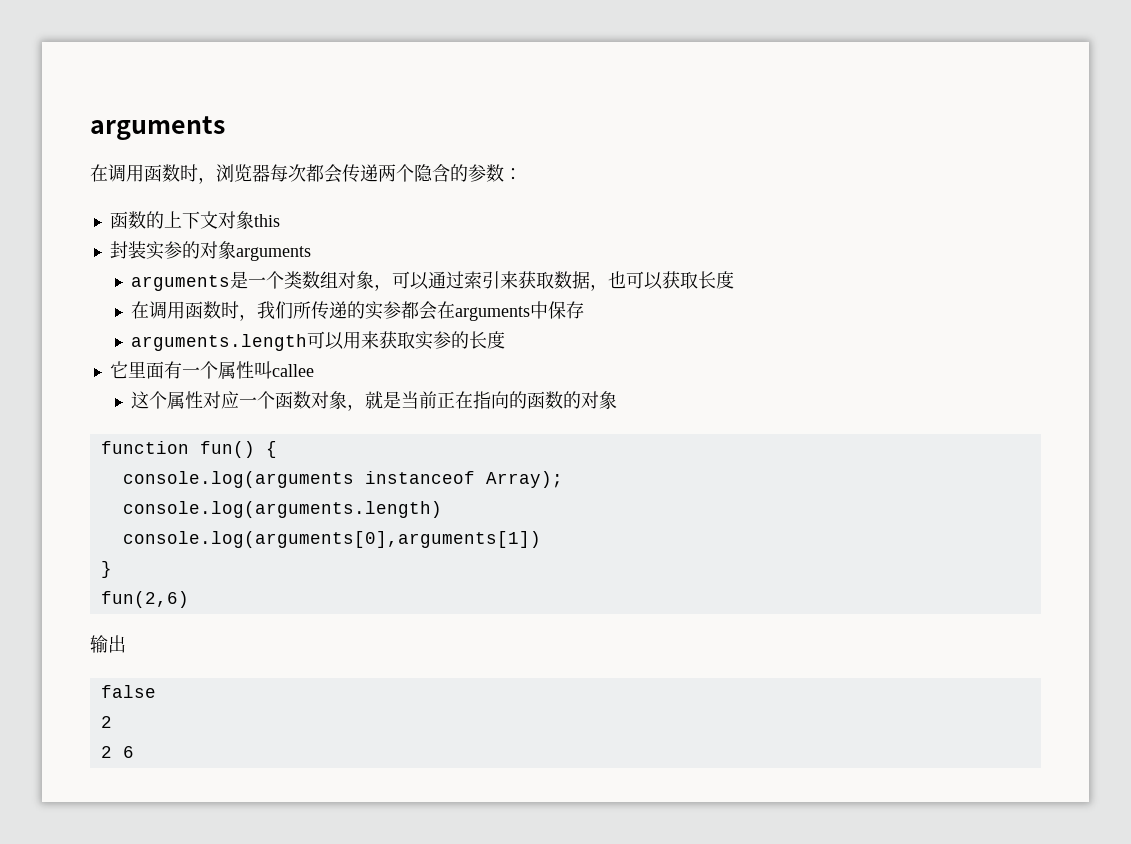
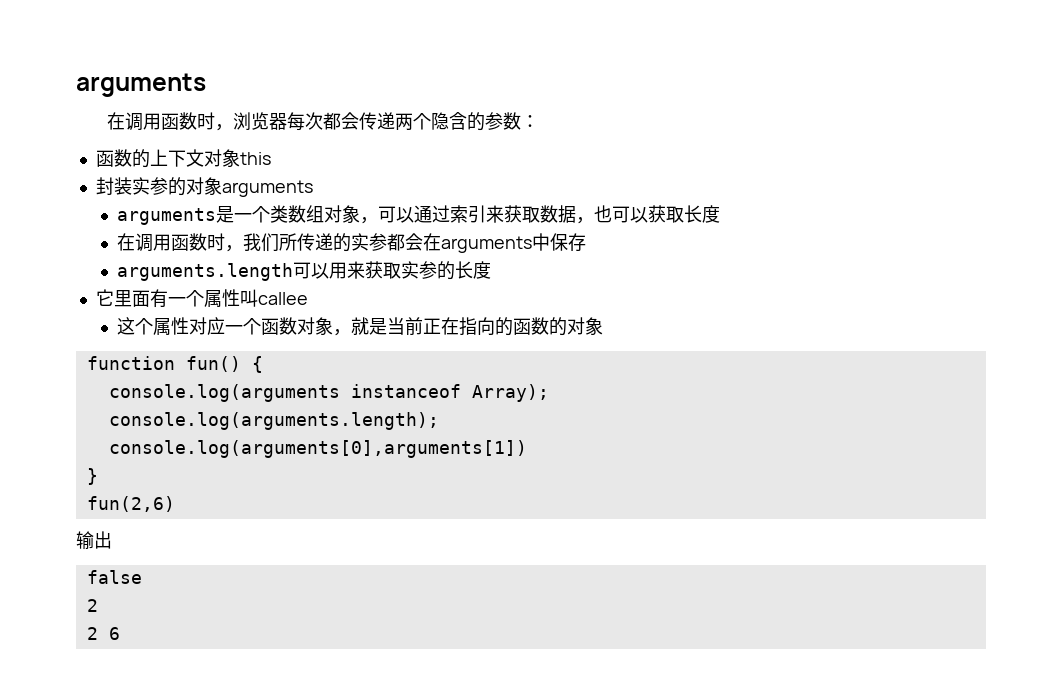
- console.log(arguments.length)
+ console.log(arguments.length);

